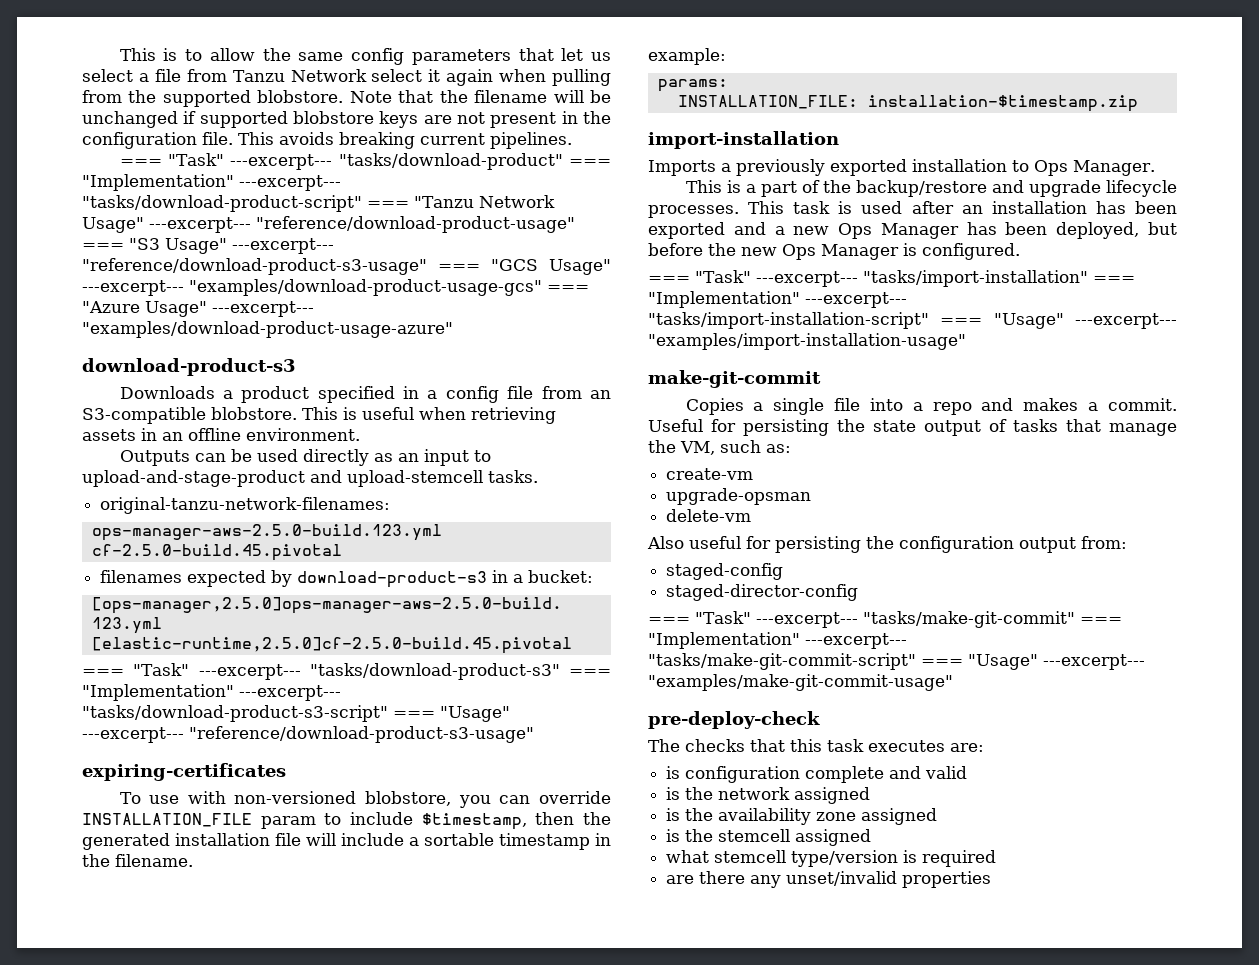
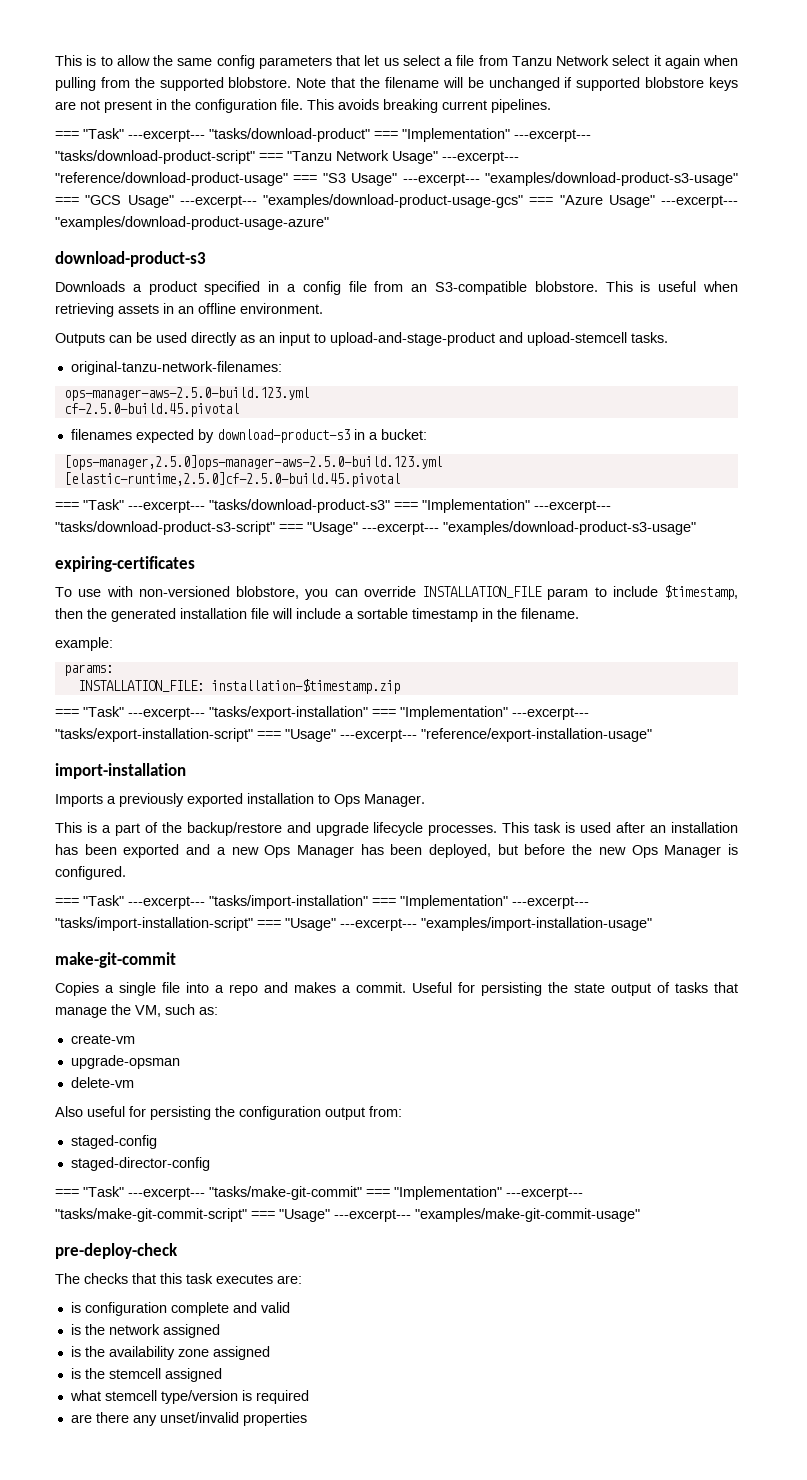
- === "Task" ---excerpt--- "tasks/download-product" === "Implementation" ---excerpt--- "tasks/download-product-script" === "Tanzu Network Usage" ---excerpt--- "reference/download-product-usage" === "S3 Usage" ---excerpt--- "reference/download-product-s3-usage" === "GCS Usage" ---excerpt--- "examples/download-product-usage-gcs" === "Azure Usage" ---excerpt--- "examples/download-product-usage-azure"
+ === "Task" ---excerpt--- "tasks/download-product" === "Implementation" ---excerpt--- "tasks/download-product-script" === "Tanzu Network Usage" ---excerpt--- "reference/download-product-usage" === "S3 Usage" ---excerpt--- "examples/download-product-s3-usage" === "GCS Usage" ---excerpt--- "examples/download-product-usage-gcs" === "Azure Usage" ---excerpt--- "examples/download-product-usage-azure"
- === "Task" ---excerpt--- "tasks/download-product-s3" === "Implementation" ---excerpt--- "tasks/download-product-s3-script" === "Usage" ---excerpt--- "reference/download-product-s3-usage"
+ === "Task" ---excerpt--- "tasks/download-product-s3" === "Implementation" ---excerpt--- "tasks/download-product-s3-script" === "Usage" ---excerpt--- "examples/download-product-s3-usage"
+ === "Task" ---excerpt--- "tasks/export-installation" === "Implementation" ---excerpt--- "tasks/export-installation-script" === "Usage" ---excerpt--- "reference/export-installation-usage"

